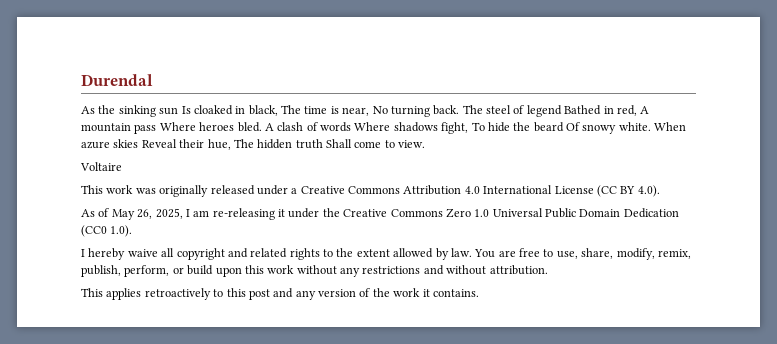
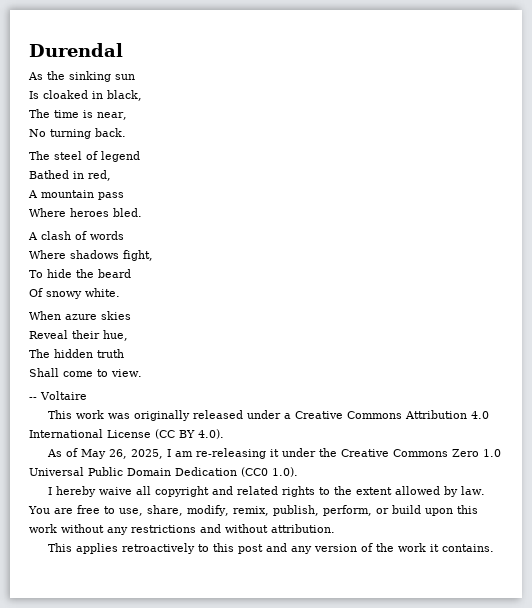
- As the sinking sun Is cloaked in black, The time is near, No turning back. The steel of legend Bathed in red, A mountain pass Where heroes bled. A clash of words Where shadows fight, To hide the beard Of snowy white. When azure skies Reveal their hue, The hidden truth Shall come to view.
+ As the sinking sun
+ Is cloaked in black,
+ The time is near,
+ No turning back.
+ The steel of legend
+ Bathed in red,
+ A mountain pass
+ Where heroes bled.
+ A clash of words
+ Where shadows fight,
+ To hide the beard
+ Of snowy white.
+ When azure skies
+ Reveal their hue,
+ The hidden truth
+ Shall come to view.
- Voltaire
+ -- Voltaire

